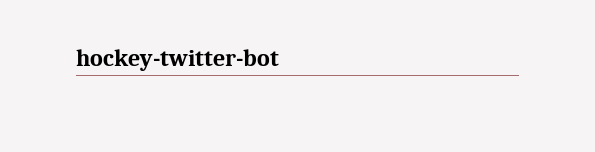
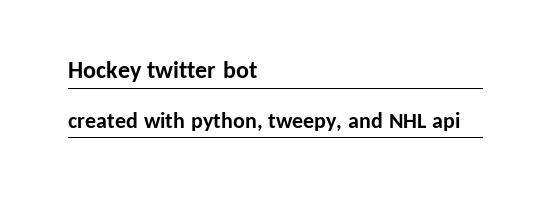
- hockey-twitter-bot
+ Hockey twitter bot
+ created with python, tweepy, and NHL api

